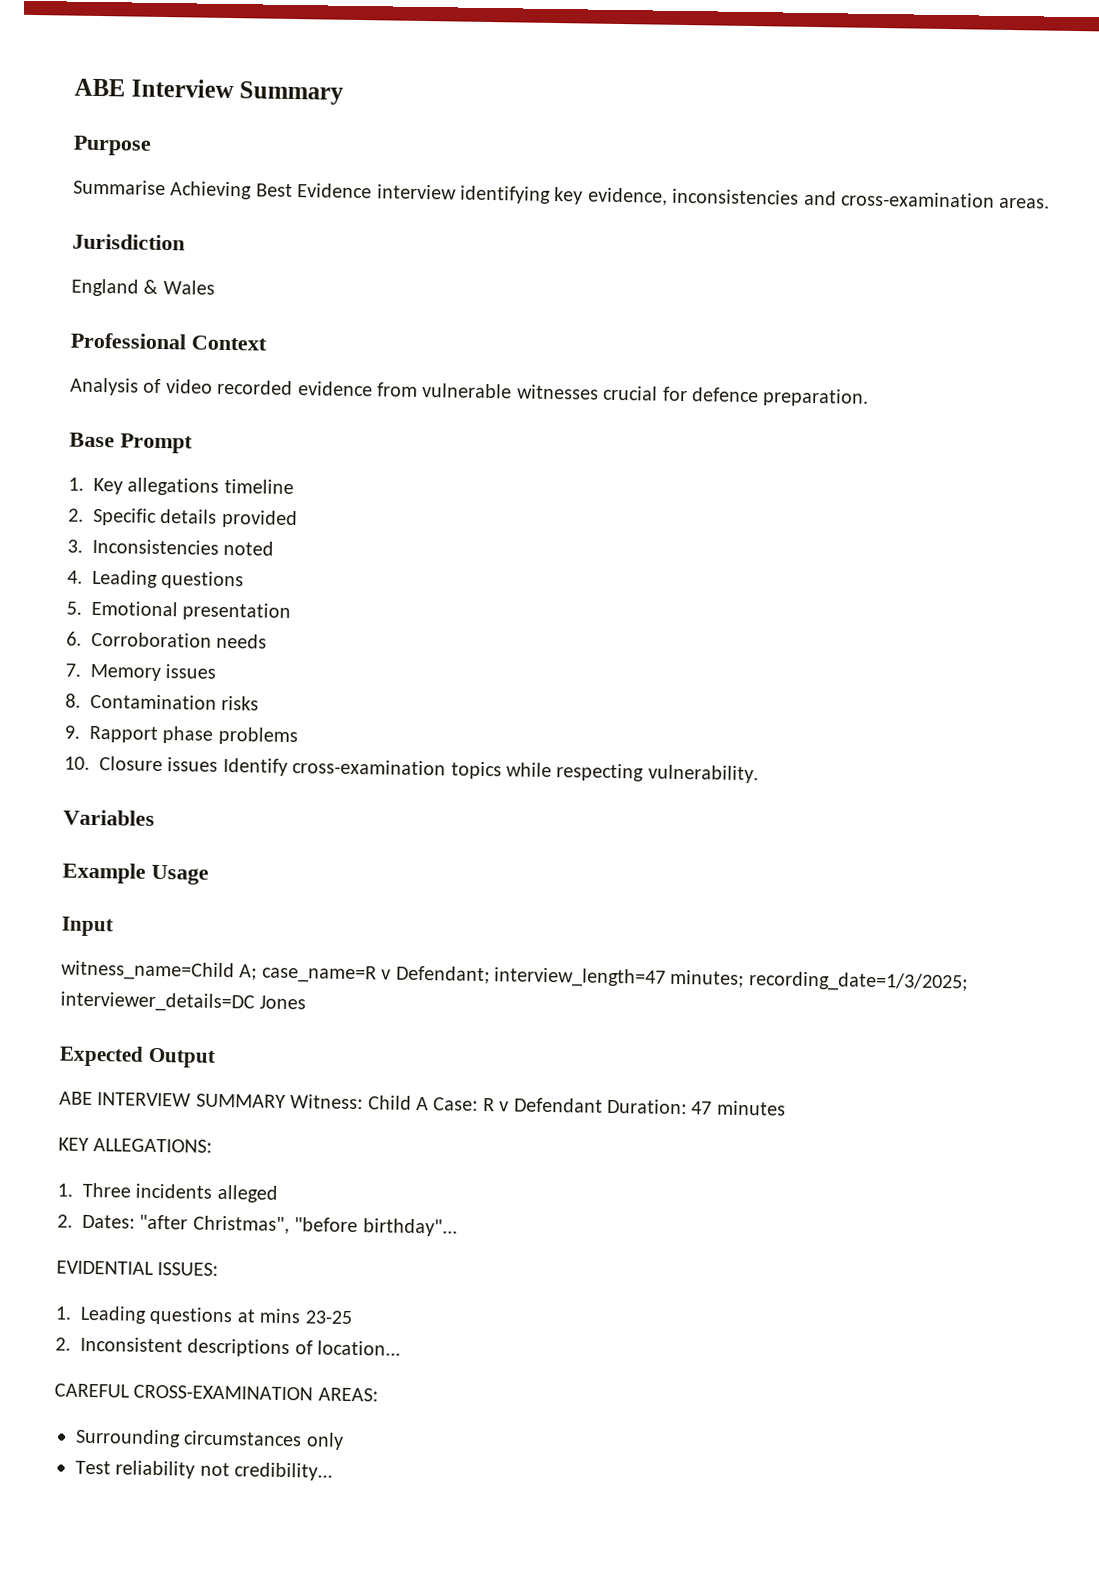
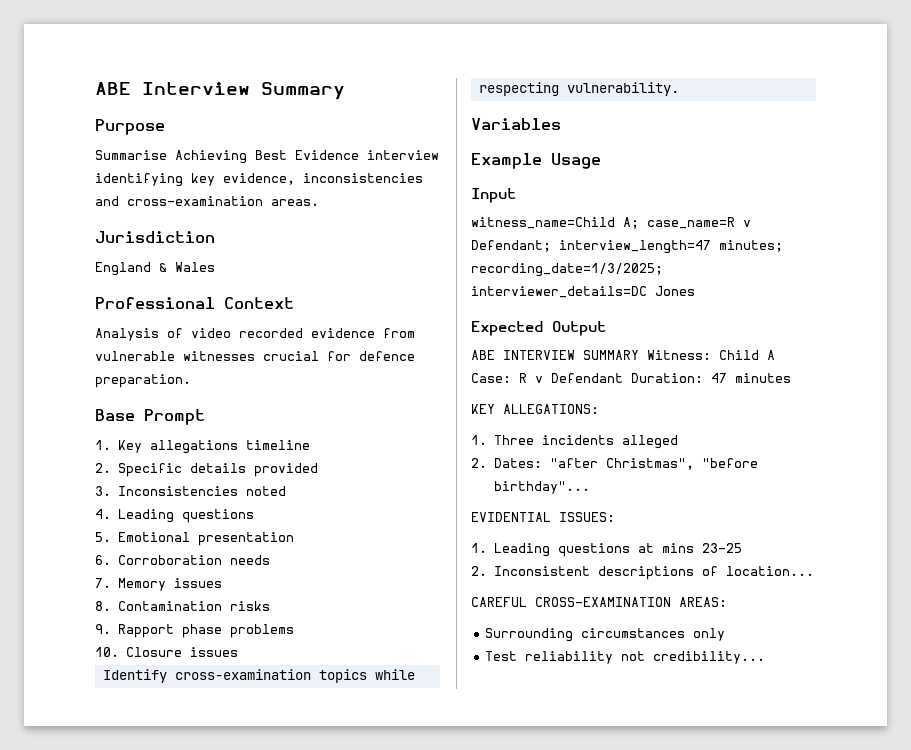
- 10. Closure issues Identify cross-examination topics while respecting vulnerability.
+ 10. Closure issues
+ Identify cross-examination topics while respecting vulnerability.

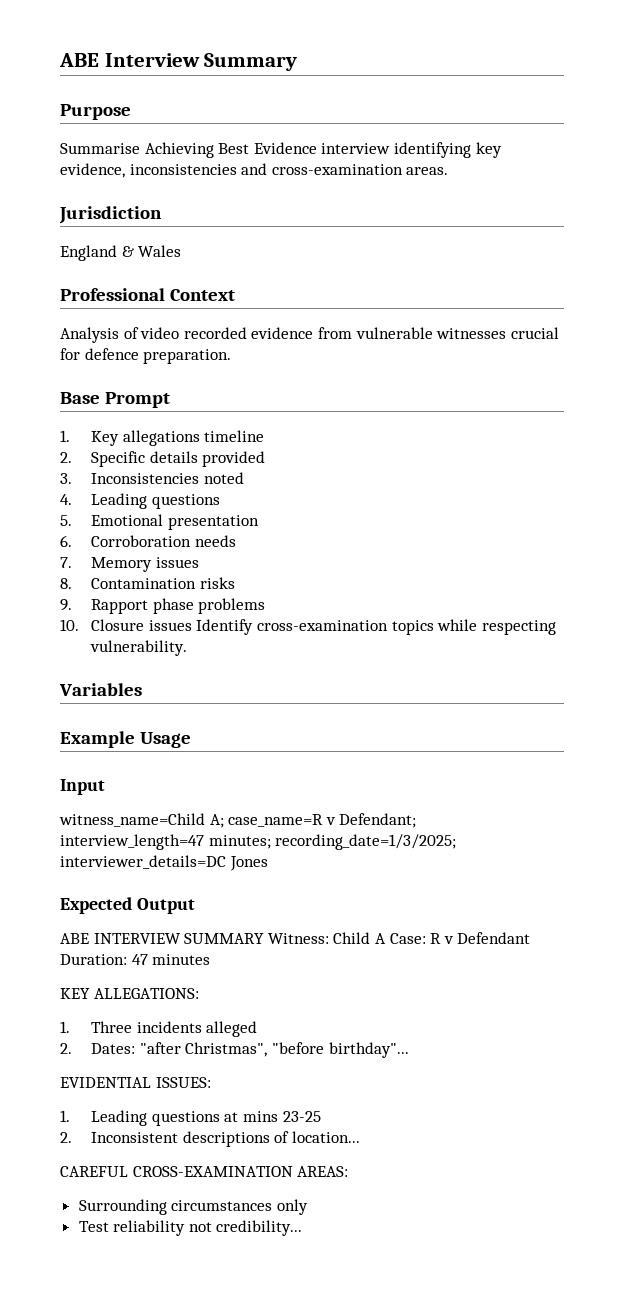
- 10. Closure issues
- Identify cross-examination topics while respecting vulnerability.
+ 10. Closure issues Identify cross-examination topics while respecting vulnerability.

